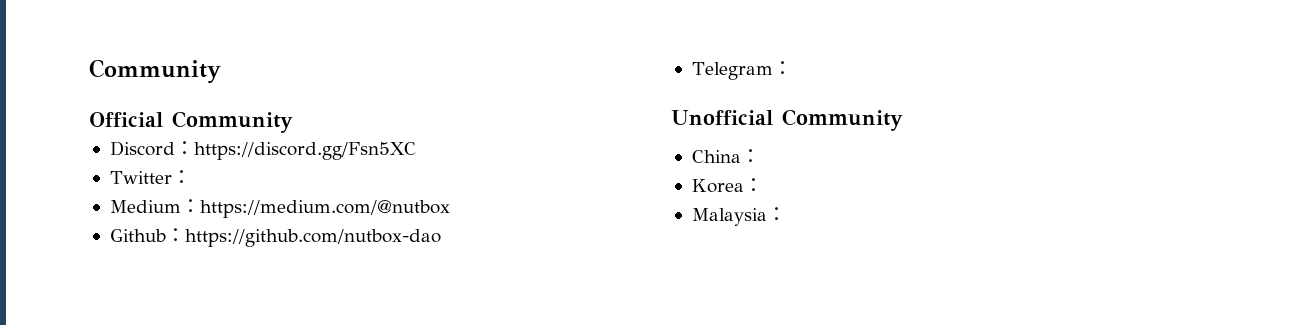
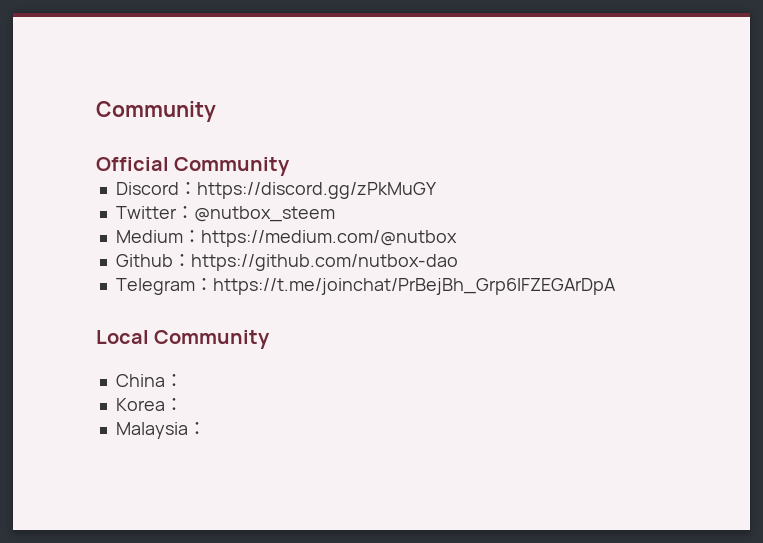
- Discord：https://discord.gg/Fsn5XC
+ Discord：https://discord.gg/zPkMuGY
- Twitter：
+ Twitter：@nutbox_steem
- Telegram：
- Unofficial Community
+ Telegram：https://t.me/joinchat/PrBejBh_Grp6lFZEGArDpA
+ Local Community

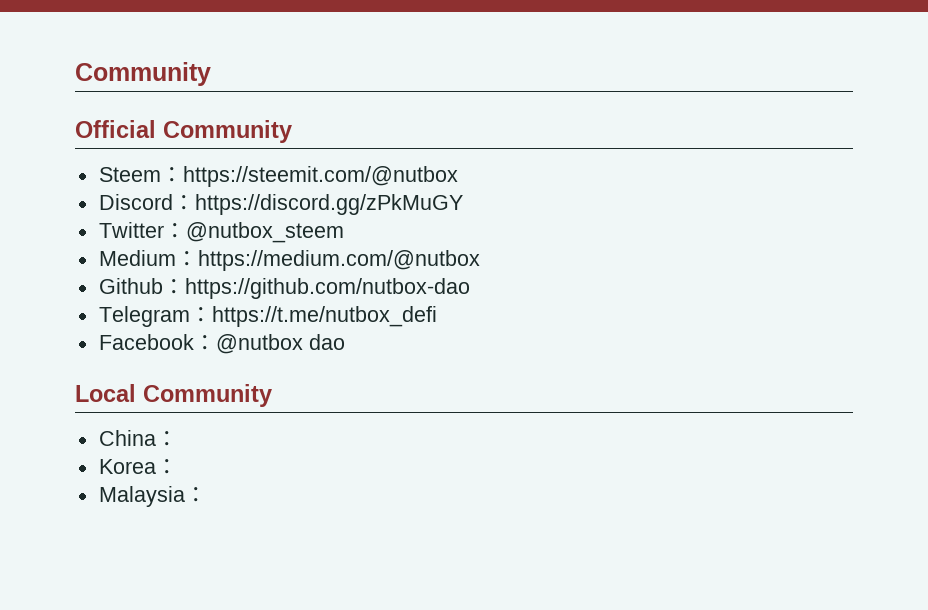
+ Steem：https://steemit.com/@nutbox
- Telegram：https://t.me/joinchat/PrBejBh_Grp6lFZEGArDpA
+ Telegram：https://t.me/nutbox_defi
+ Facebook：@nutbox dao

